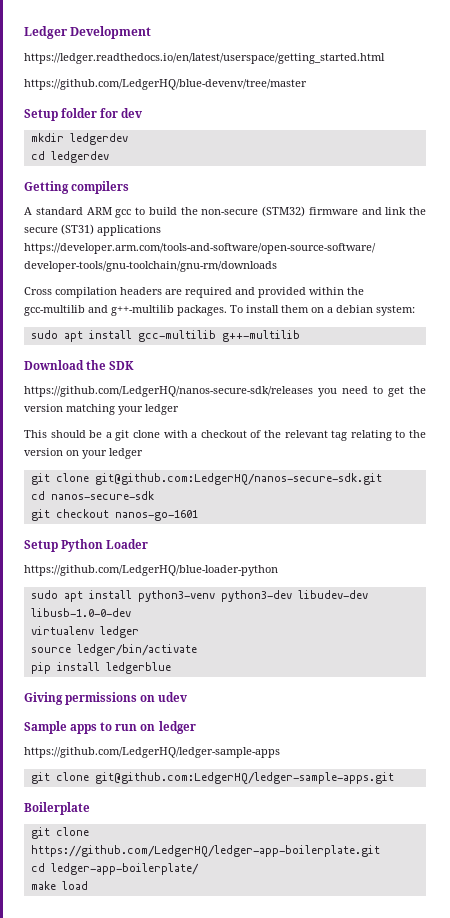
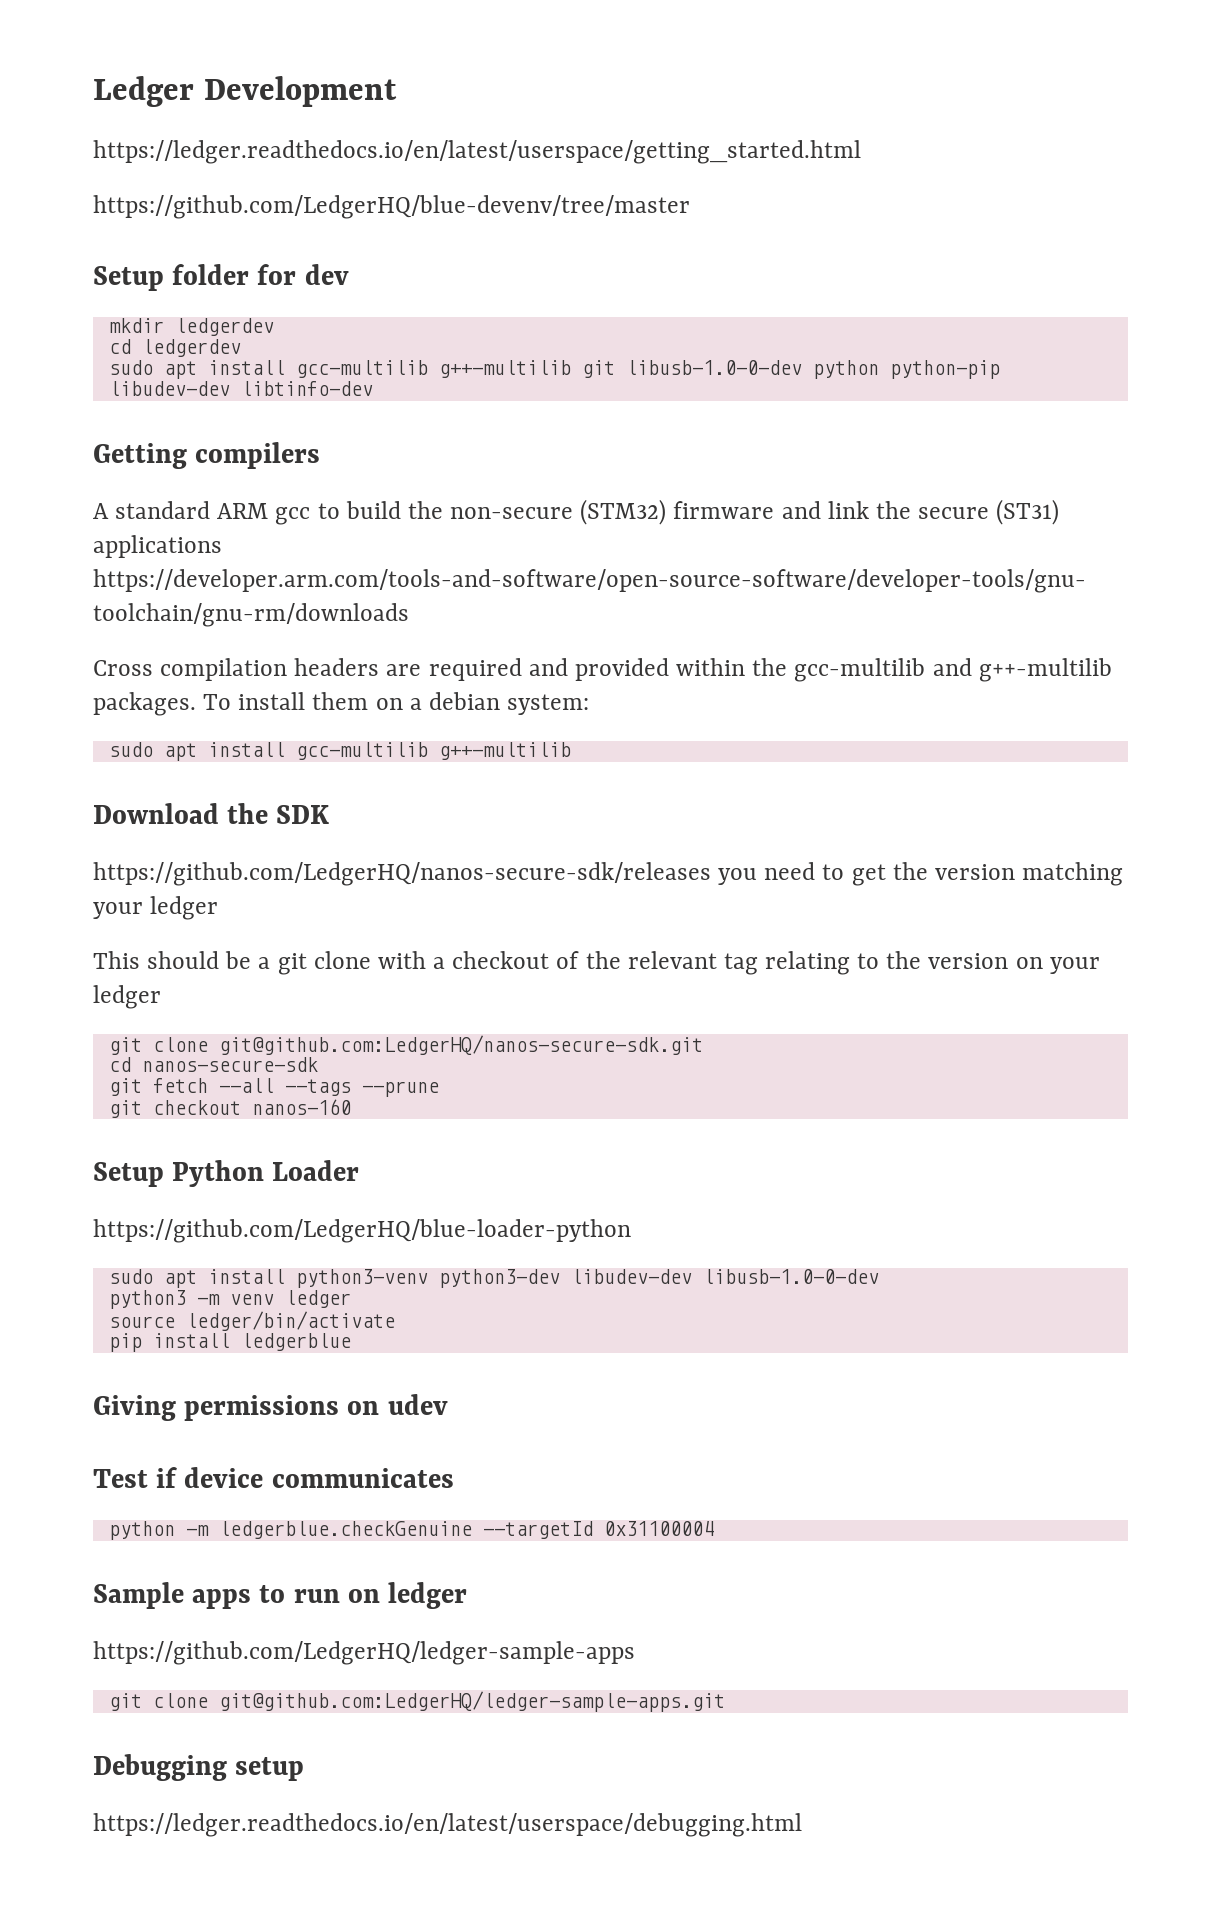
+ sudo apt install gcc-multilib g++-multilib git libusb-1.0-0-dev python python-pip libudev-dev libtinfo-dev
+ git fetch --all --tags --prune
- git checkout nanos-go-1601
+ git checkout nanos-160
- virtualenv ledger
+ python3 -m venv ledger
+ Test if device communicates
+ python -m ledgerblue.checkGenuine --targetId 0x31100004
- Boilerplate
- git clone https://github.com/LedgerHQ/ledger-app-boilerplate.git
- cd ledger-app-boilerplate/
- make load
+ Debugging setup
+ https://ledger.readthedocs.io/en/latest/userspace/debugging.html

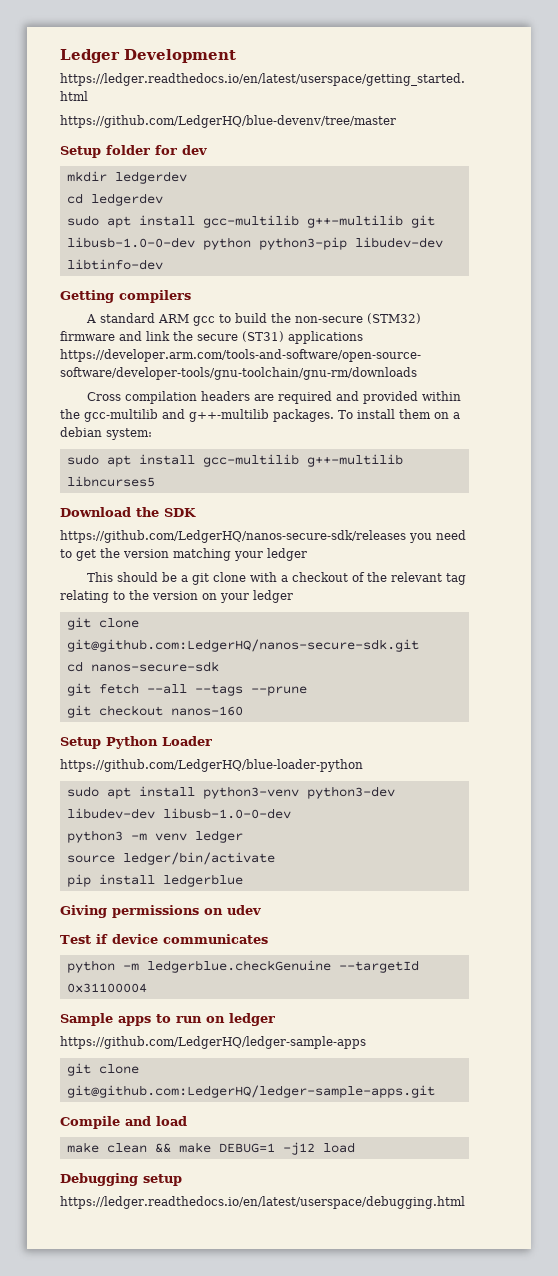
- sudo apt install gcc-multilib g++-multilib git libusb-1.0-0-dev python python-pip libudev-dev libtinfo-dev
+ sudo apt install gcc-multilib g++-multilib git libusb-1.0-0-dev python python3-pip libudev-dev libtinfo-dev
  To install them on a debian system:
- sudo apt install gcc-multilib g++-multilib
+ sudo apt install gcc-multilib g++-multilib libncurses5
+ Compile and load
+ make clean && make DEBUG=1 -j12 load

